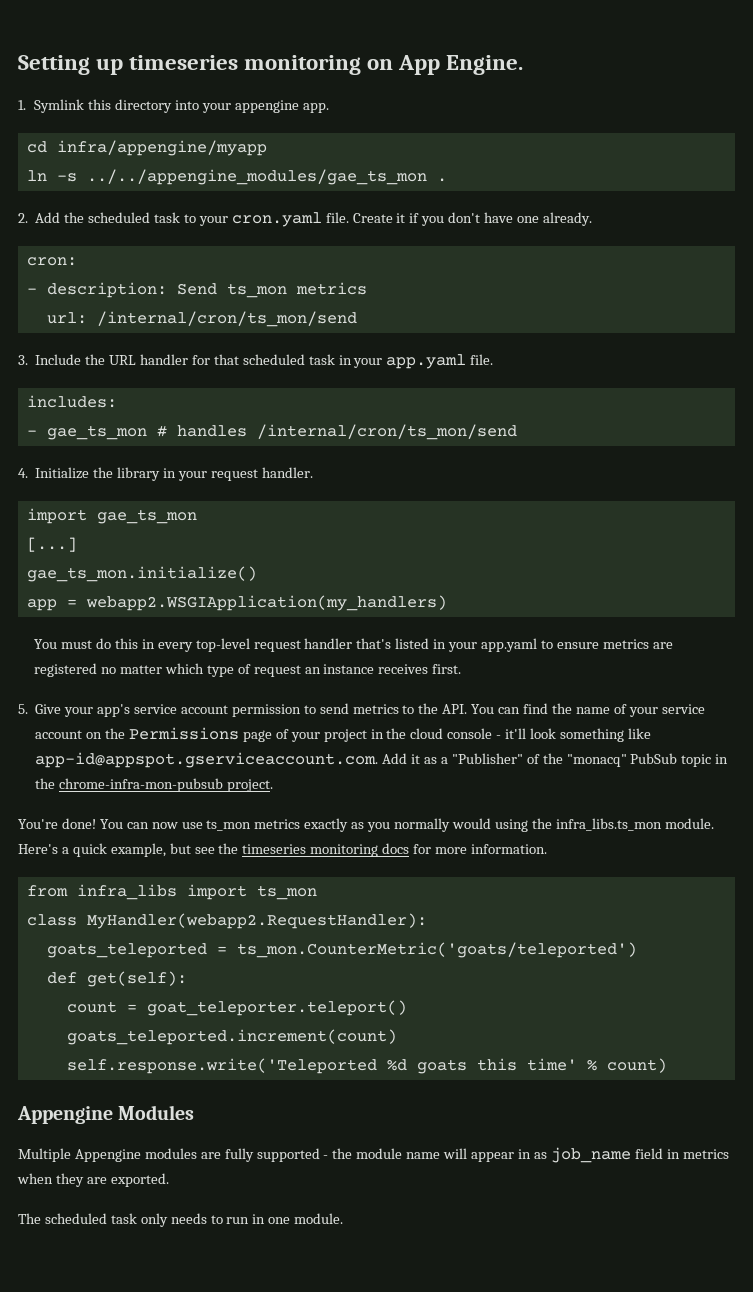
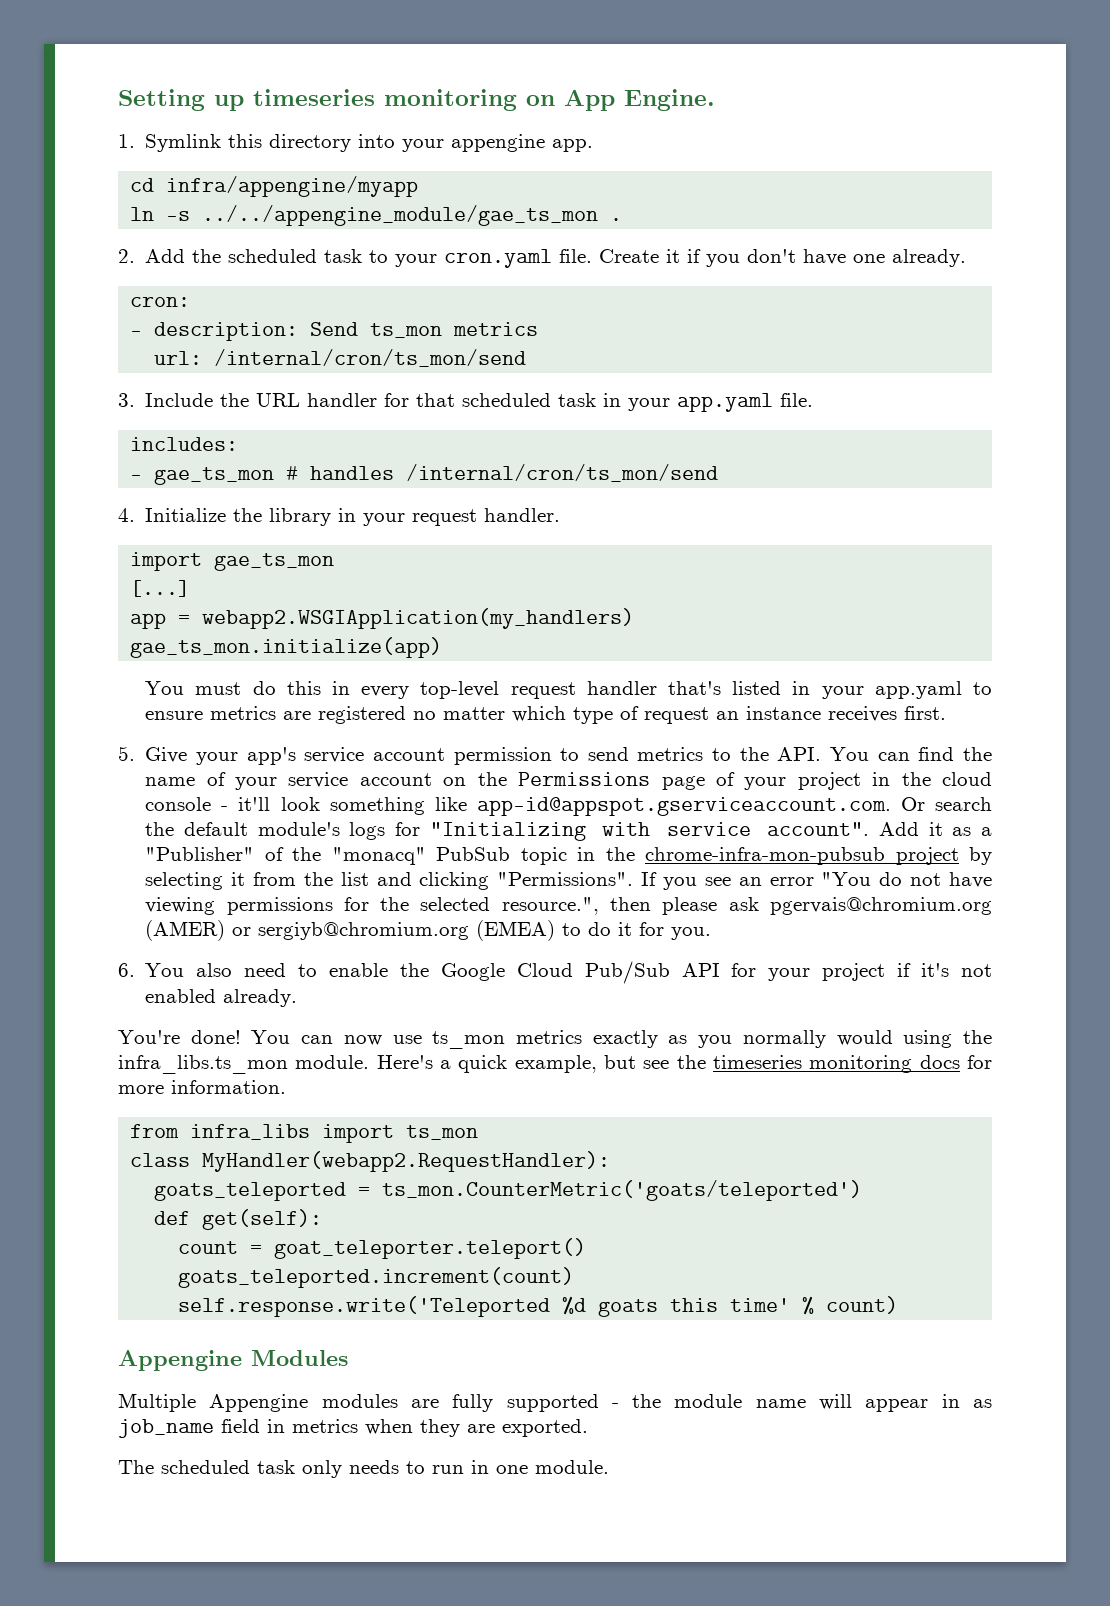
- ln -s ../../appengine_modules/gae_ts_mon .
+ ln -s ../../appengine_module/gae_ts_mon .
- gae_ts_mon.initialize()
+ gae_ts_mon.initialize(app)
- 5. Give your app's service account permission to send metrics to the API. You can find the name of your service account on the Permissions page of your project in the cloud console - it'll look something like app-id@appspot.gserviceaccount.com. Add it as a "Publisher" of the "monacq" PubSub topic in the chrome-infra-mon-pubsub project.
+ 5. Give your app's service account permission to send metrics to the API. You can find the name of your service account on the Permissions page of your project in the cloud console - it'll look something like app-id@appspot.gserviceaccount.com. Or search the default module's logs for "Initializing with service account". Add it as a "Publisher" of the "monacq" PubSub topic in the chrome-infra-mon-pubsub project by selecting it from the list and clicking "Permissions". If you see an error "You do not have viewing permissions for the selected resource.", then please ask pgervais@chromium.org (AMER) or sergiyb@chromium.org (EMEA) to do it for you.
+ 6. You also need to enable the Google Cloud Pub/Sub API for your project if it's not enabled already.

